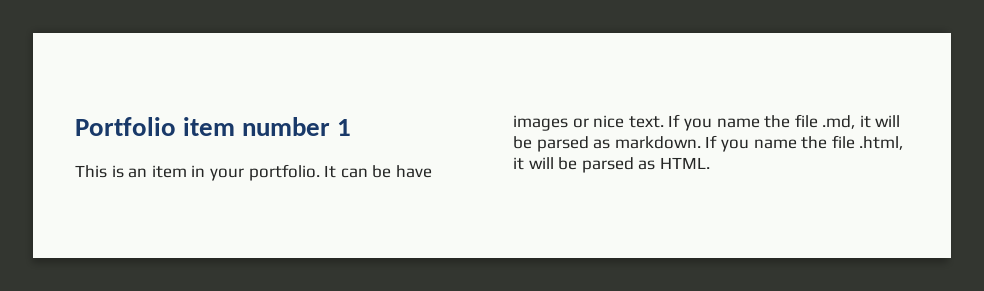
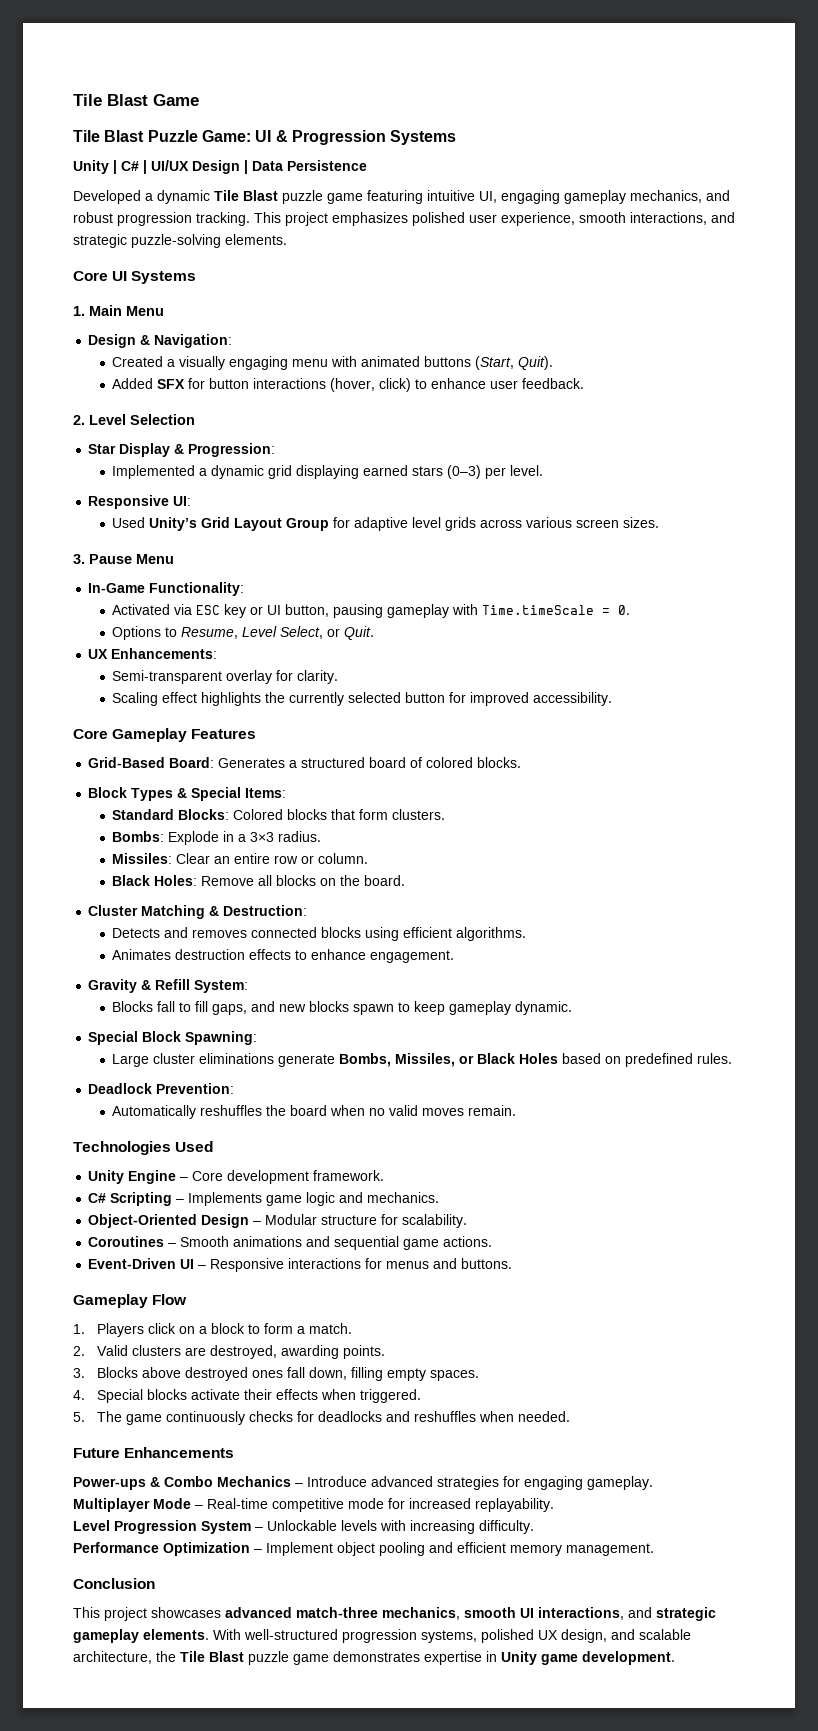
- Portfolio item number 1
- This is an item in your portfolio. It can be have images or nice text. If you name the file .md, it will be parsed as markdown. If you name the file .html, it will be parsed as HTML.
+ Tile Blast Game
+ Tile Blast Puzzle Game: UI & Progression Systems
+ Unity | C# | UI/UX Design | Data Persistence
+ Developed a dynamic Tile Blast puzzle game featuring intuitive UI, engaging gameplay mechanics, and robust progression tracking. This project emphasizes polished user experience, smooth interactions, and strategic puzzle-solving elements.
+ Core UI Systems
+ 1. Main Menu
+ Design & Navigation:
+ Created a visually engaging menu with animated buttons (Start, Quit).
+ Added SFX for button interactions (hover, click) to enhance user feedback.
+ 2. Level Selection
+ Star Display & Progression:
+ Implemented a dynamic grid displaying earned stars (0–3) per level.
+ Responsive UI:
+ Used Unity’s Grid Layout Group for adaptive level grids across various screen sizes.
+ 3. Pause Menu
+ In-Game Functionality:
+ Activated via ESC key or UI button, pausing gameplay with Time.timeScale = 0.
+ Options to Resume, Level Select, or Quit.
+ UX Enhancements:
+ Semi-transparent overlay for clarity.
+ Scaling effect highlights the currently selected button for improved accessibility.
+ Core Gameplay Features
+ Grid-Based Board: Generates a structured board of colored blocks.
+ Block Types & Special Items:
+ Standard Blocks: Colored blocks that form clusters.
+ Bombs: Explode in a 3×3 radius.
+ Missiles: Clear an entire row or column.
+ Black Holes: Remove all blocks on the board.
+ Cluster Matching & Destruction:
+ Detects and removes connected blocks using efficient algorithms.
+ Animates destruction effects to enhance engagement.
+ Gravity & Refill System:
+ Blocks fall to fill gaps, and new blocks spawn to keep gameplay dynamic.
+ Special Block Spawning:
+ Large cluster eliminations generate Bombs, Missiles, or Black Holes based on predefined rules.
+ Deadlock Prevention:
+ Automatically reshuffles the board when no valid moves remain.
+ Technologies Used
+ Unity Engine – Core development framework.
+ C# Scripting – Implements game logic and mechanics.
+ Object-Oriented Design – Modular structure for scalability.
+ Coroutines – Smooth animations and sequential game actions.
+ Event-Driven UI – Responsive interactions for menus and buttons.
+ Gameplay Flow
+ 1. Players click on a block to form a match.
+ 2. Valid clusters are destroyed, awarding points.
+ 3. Blocks above destroyed ones fall down, filling empty spaces.
+ 4. Special blocks activate their effects when triggered.
+ 5. The game continuously checks for deadlocks and reshuffles when needed.
+ Future Enhancements
+ Power-ups & Combo Mechanics – Introduce advanced strategies for engaging gameplay.
+ Multiplayer Mode – Real-time competitive mode for increased replayability.
+ Level Progression System – Unlockable levels with increasing difficulty.
+ Performance Optimization – Implement object pooling and efficient memory management.
+ Conclusion
+ This project showcases advanced match-three mechanics, smooth UI interactions, and strategic gameplay elements. With well-structured progression systems, polished UX design, and scalable architecture, the Tile Blast puzzle game demonstrates expertise in Unity game development.

